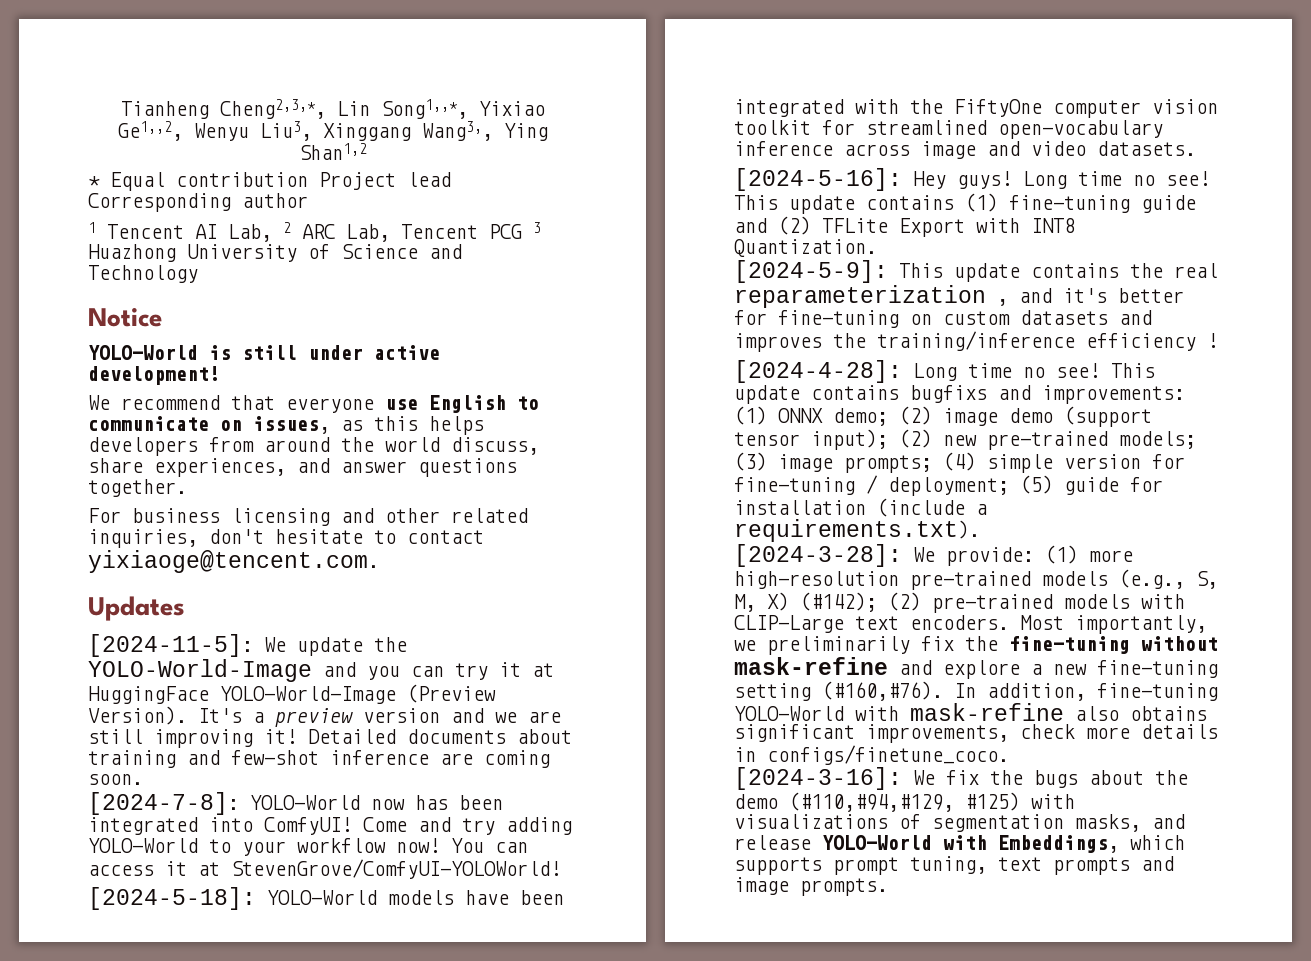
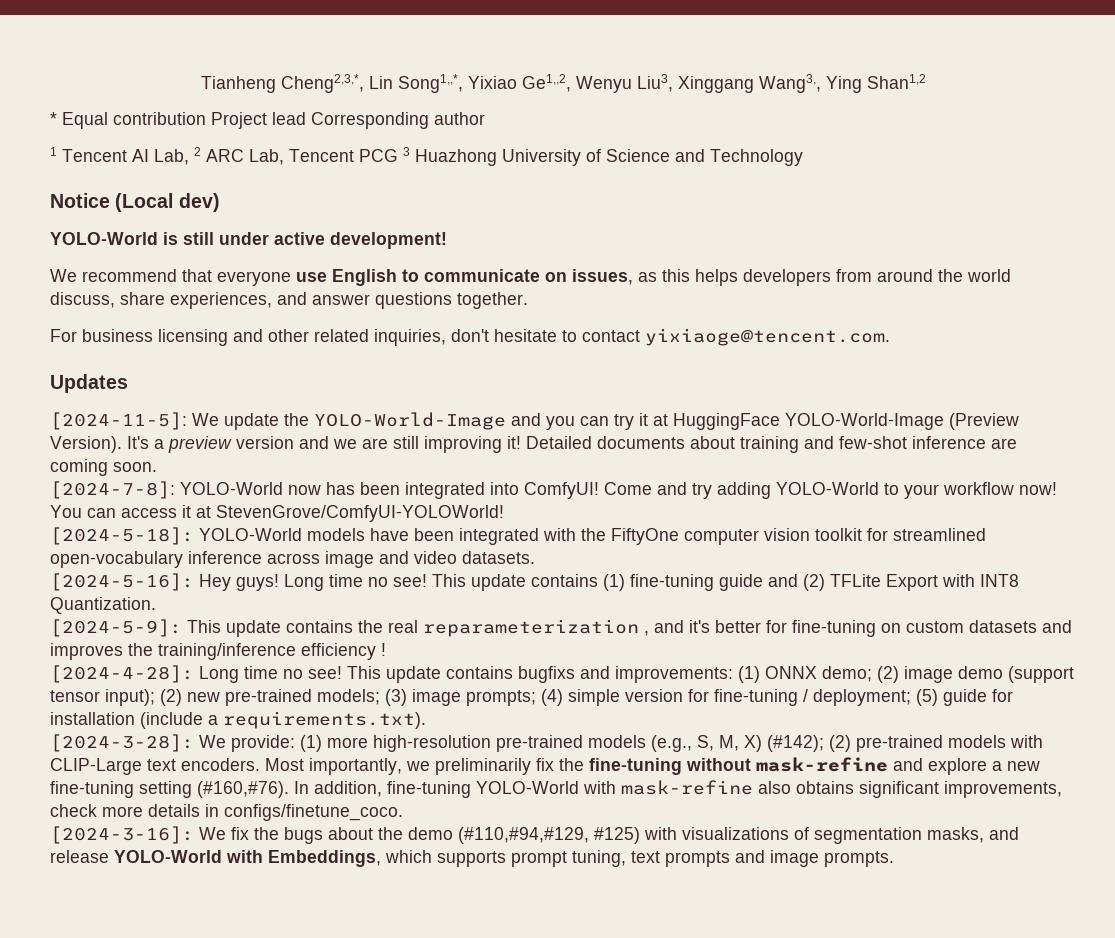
- Notice
+ Notice (Local dev)

